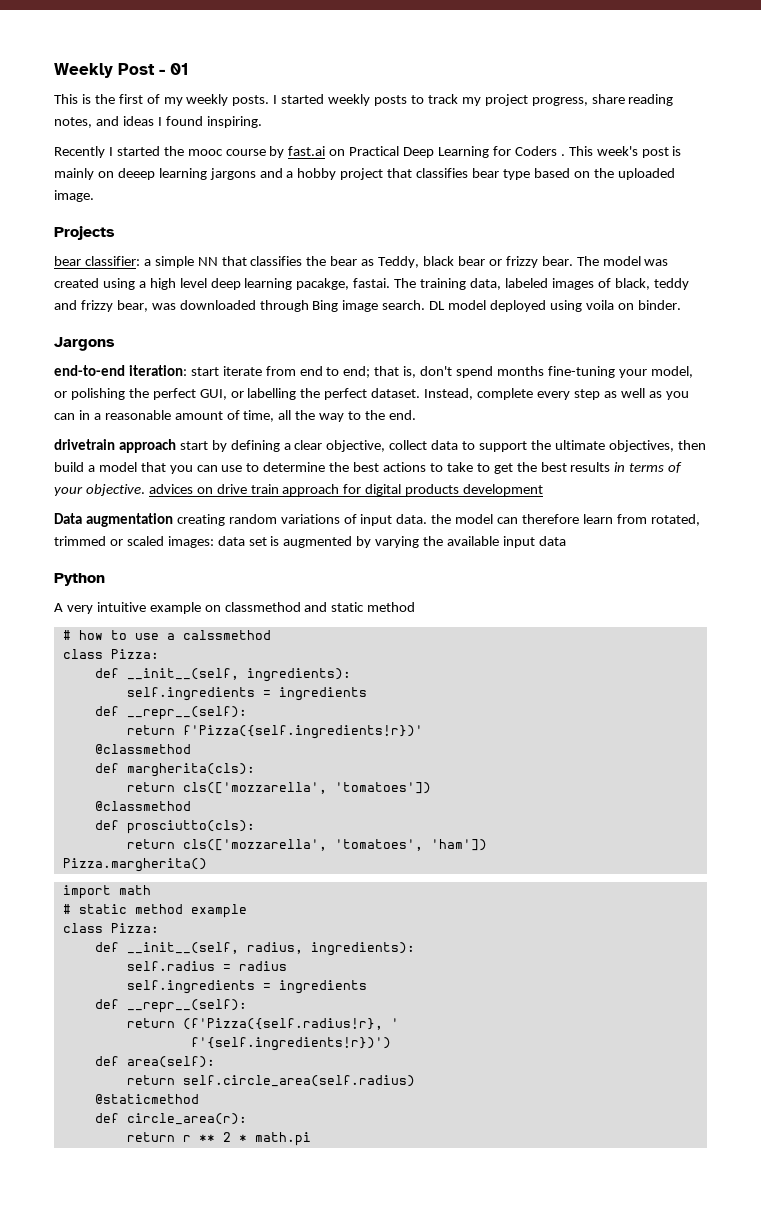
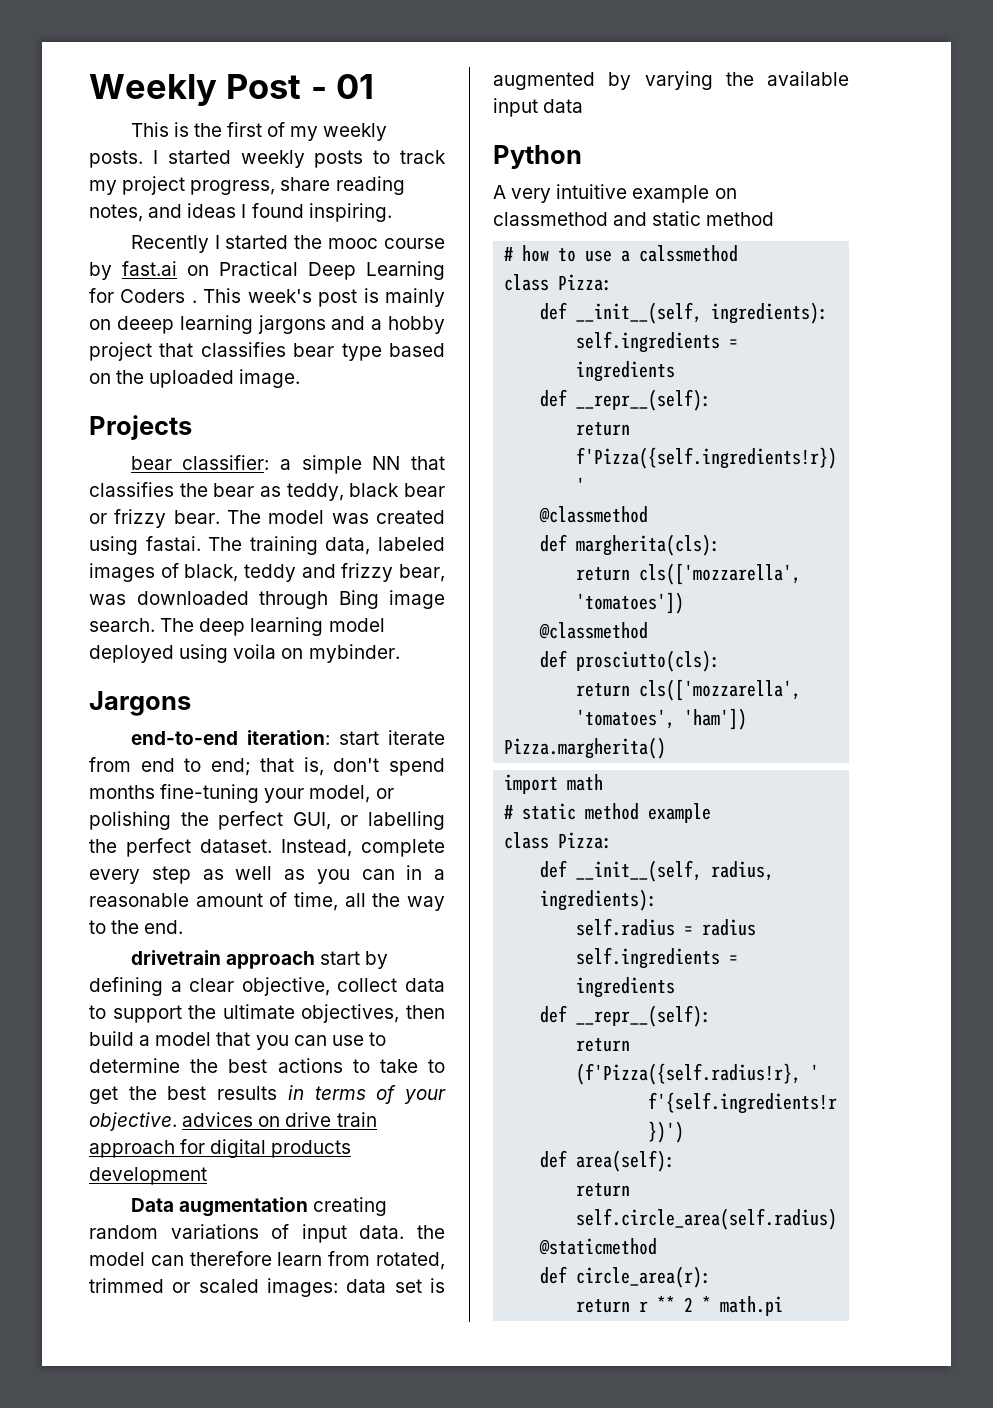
- bear classifier: a simple NN that classifies the bear as Teddy, black bear or frizzy bear.
+ bear classifier: a simple NN that classifies the bear as teddy, black bear or frizzy bear.
- The model was created using a high level deep learning pacakge, fastai.
+ The model was created using fastai.
- DL model deployed using voila on binder.
+ The deep learning model deployed using voila on mybinder.

